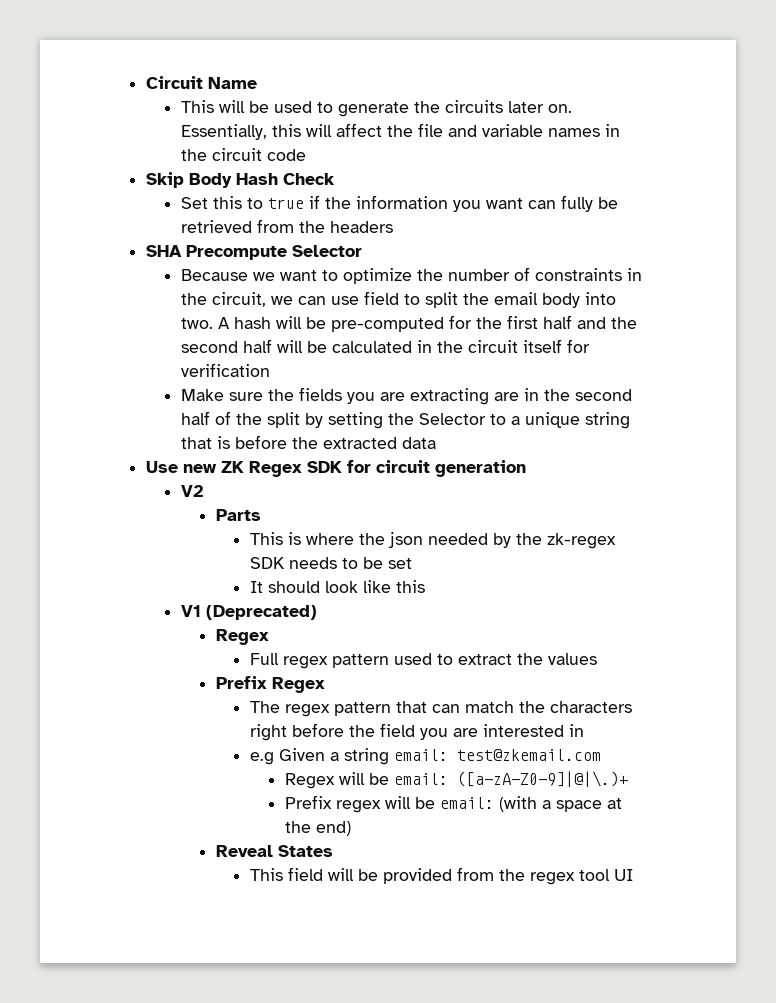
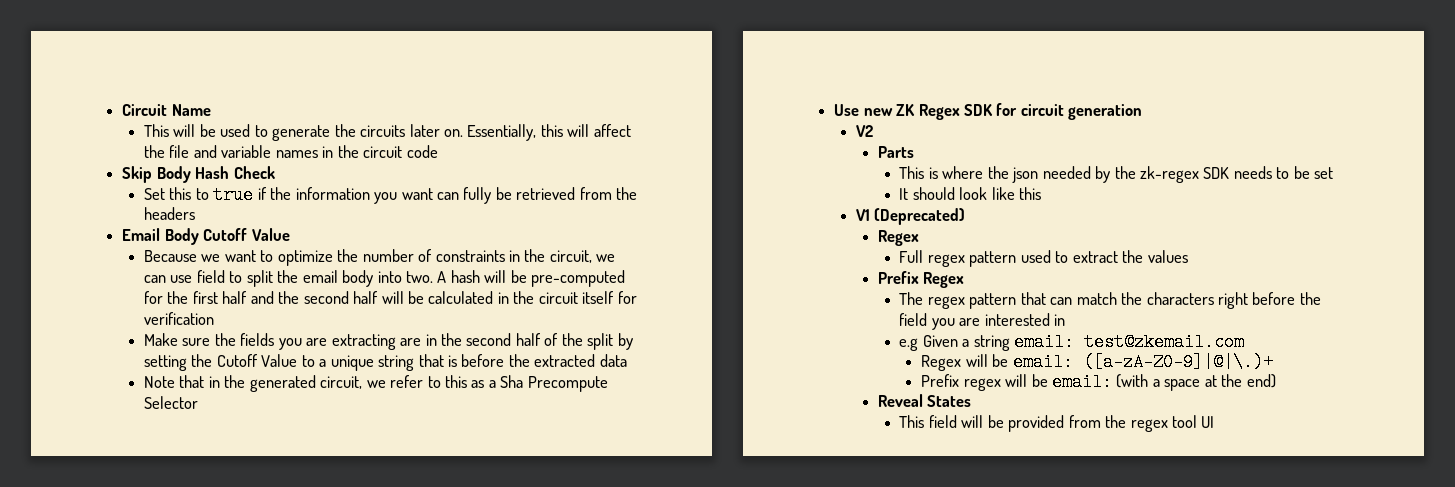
- SHA Precompute Selector
+ Email Body Cutoff Value
- Make sure the fields you are extracting are in the second half of the split by setting the Selector to a unique string that is before the extracted data
+ Make sure the fields you are extracting are in the second half of the split by setting the Cutoff Value to a unique string that is before the extracted data
+ Note that in the generated circuit, we refer to this as a Sha Precompute Selector

